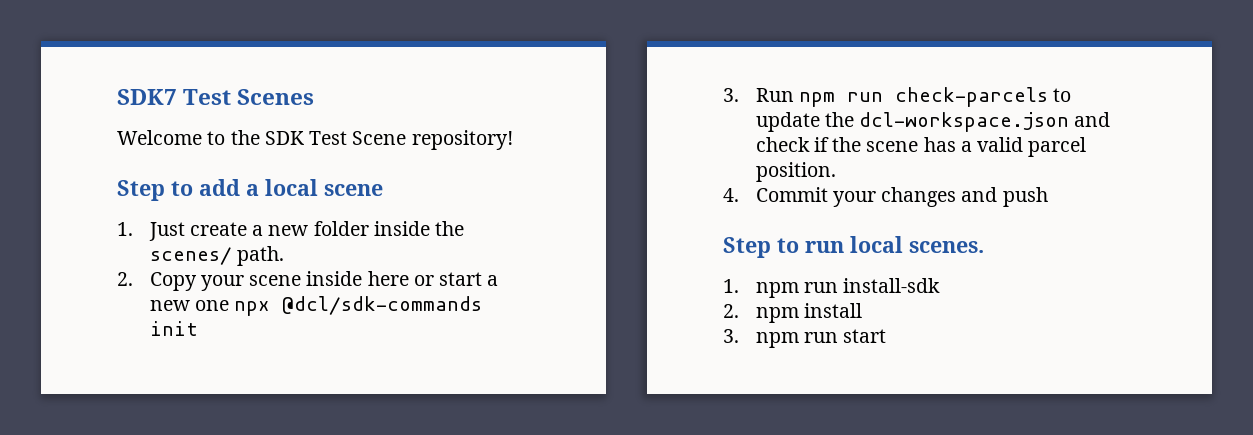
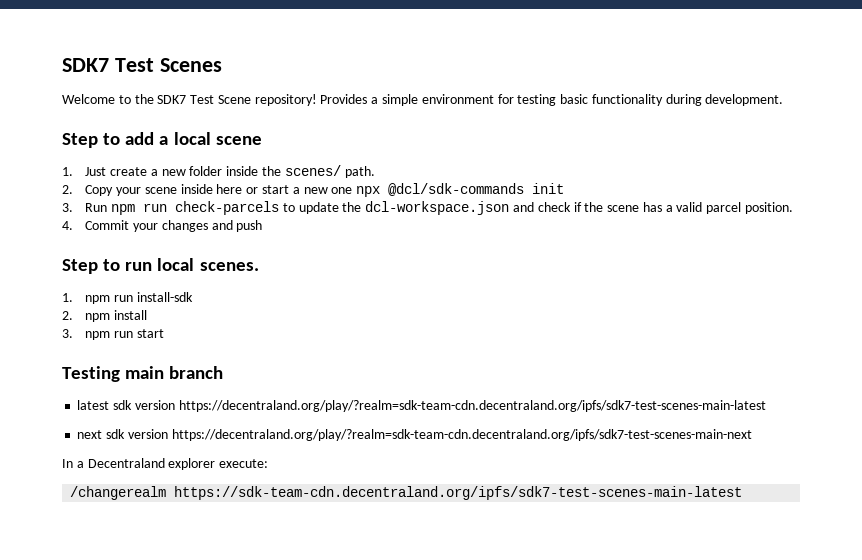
- Welcome to the SDK Test Scene repository!
+ Welcome to the SDK7 Test Scene repository! Provides a simple environment for testing basic functionality during development.
+ Testing main branch
+ latest sdk version https://decentraland.org/play/?realm=sdk-team-cdn.decentraland.org/ipfs/sdk7-test-scenes-main-latest
+ next sdk version https://decentraland.org/play/?realm=sdk-team-cdn.decentraland.org/ipfs/sdk7-test-scenes-main-next
+ In a Decentraland explorer execute:
+ /changerealm https://sdk-team-cdn.decentraland.org/ipfs/sdk7-test-scenes-main-latest

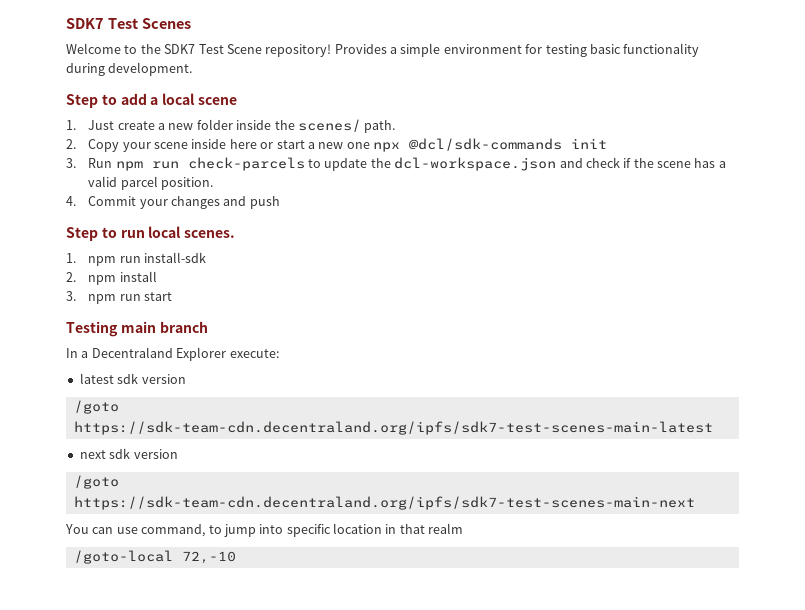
+ In a Decentraland Explorer execute:
- latest sdk version https://decentraland.org/play/?realm=sdk-team-cdn.decentraland.org/ipfs/sdk7-test-scenes-main-latest
+ latest sdk version
+ /goto https://sdk-team-cdn.decentraland.org/ipfs/sdk7-test-scenes-main-latest
- next sdk version https://decentraland.org/play/?realm=sdk-team-cdn.decentraland.org/ipfs/sdk7-test-scenes-main-next
- In a Decentraland explorer execute:
- /changerealm https://sdk-team-cdn.decentraland.org/ipfs/sdk7-test-scenes-main-latest
+ next sdk version
+ /goto https://sdk-team-cdn.decentraland.org/ipfs/sdk7-test-scenes-main-next
+ You can use command, to jump into specific location in that realm
+ /goto-local 72,-10

